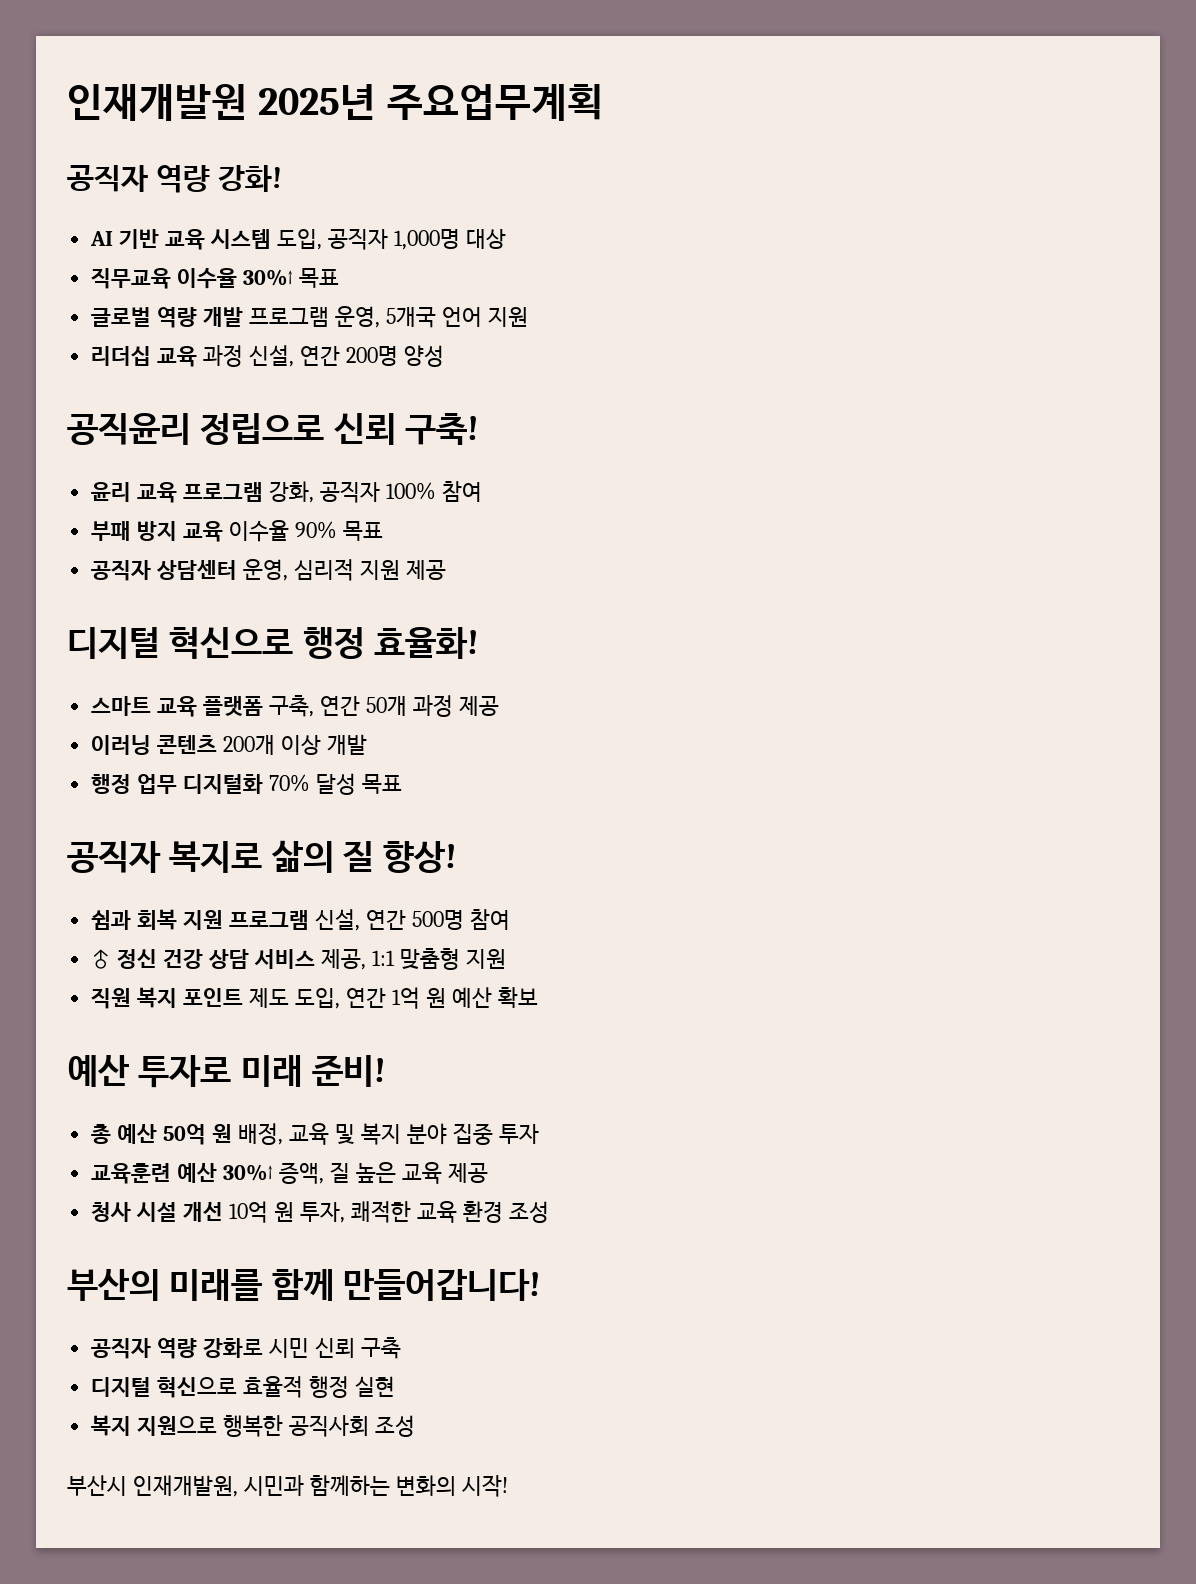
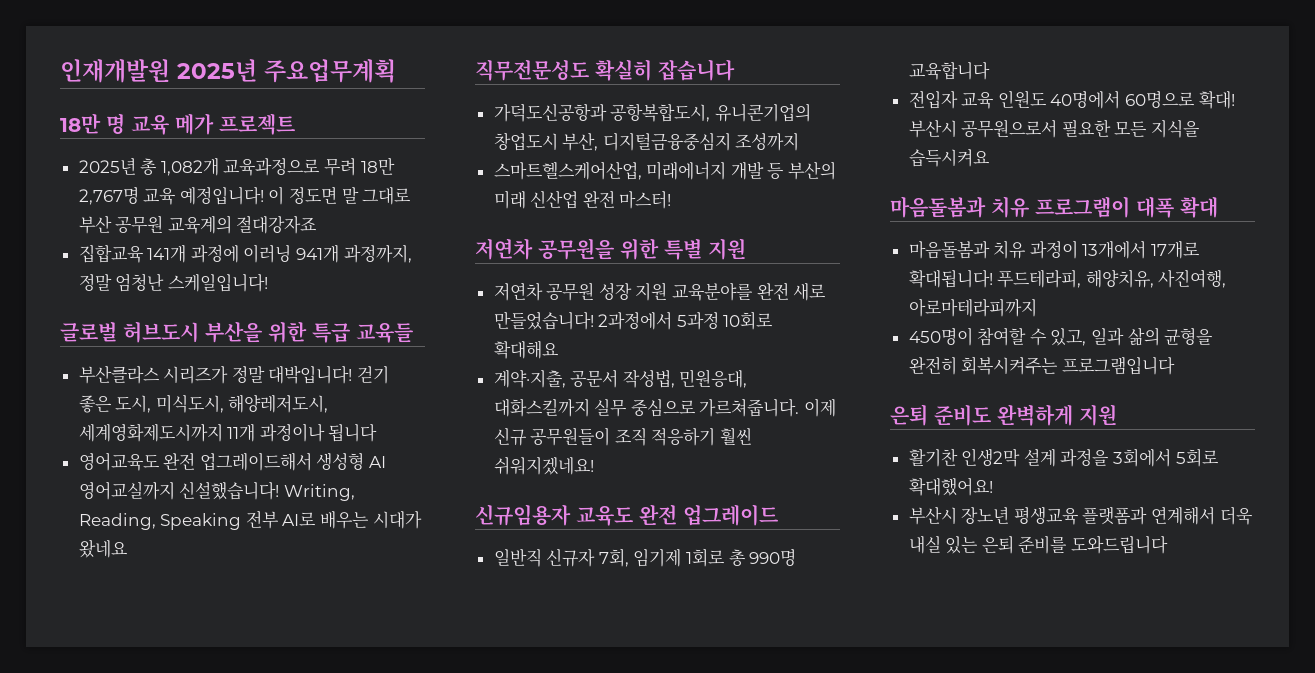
- 공직자 역량 강화!
- AI 기반 교육 시스템 도입, 공직자 1,000명 대상
- 직무교육 이수율 30%↑ 목표
- 글로벌 역량 개발 프로그램 운영, 5개국 언어 지원
- 리더십 교육 과정 신설, 연간 200명 양성
- 공직윤리 정립으로 신뢰 구축!
- 윤리 교육 프로그램 강화, 공직자 100% 참여
- 부패 방지 교육 이수율 90% 목표
- 공직자 상담센터 운영, 심리적 지원 제공
- 디지털 혁신으로 행정 효율화!
- 스마트 교육 플랫폼 구축, 연간 50개 과정 제공
- 이러닝 콘텐츠 200개 이상 개발
- 행정 업무 디지털화 70% 달성 목표
- 공직자 복지로 삶의 질 향상!
- 쉼과 회복 지원 프로그램 신설, 연간 500명 참여
- ♂ 정신 건강 상담 서비스 제공, 1:1 맞춤형 지원
- 직원 복지 포인트 제도 도입, 연간 1억 원 예산 확보
- 예산 투자로 미래 준비!
- 총 예산 50억 원 배정, 교육 및 복지 분야 집중 투자
- 교육훈련 예산 30%↑ 증액, 질 높은 교육 제공
- 청사 시설 개선 10억 원 투자, 쾌적한 교육 환경 조성
- 부산의 미래를 함께 만들어갑니다!
- 공직자 역량 강화로 시민 신뢰 구축
- 디지털 혁신으로 효율적 행정 실현
- 복지 지원으로 행복한 공직사회 조성
- 부산시 인재개발원, 시민과 함께하는 변화의 시작!
+ 18만 명 교육 메가 프로젝트
+ 2025년 총 1,082개 교육과정으로 무려 18만 2,767명 교육 예정입니다! 이 정도면 말 그대로 부산 공무원 교육계의 절대강자죠
+ 집합교육 141개 과정에 이러닝 941개 과정까지, 정말 엄청난 스케일입니다!
+ 글로벌 허브도시 부산을 위한 특급 교육들
+ 부산클라스 시리즈가 정말 대박입니다! 걷기 좋은 도시, 미식도시, 해양레저도시, 세계영화제도시까지 11개 과정이나 됩니다
+ 영어교육도 완전 업그레이드해서 생성형 AI 영어교실까지 신설했습니다! Writing, Reading, Speaking 전부 AI로 배우는 시대가 왔네요
+ 직무전문성도 확실히 잡습니다
+ 가덕도신공항과 공항복합도시, 유니콘기업의 창업도시 부산, 디지털금융중심지 조성까지
+ 스마트헬스케어산업, 미래에너지 개발 등 부산의 미래 신산업 완전 마스터!
+ 저연차 공무원을 위한 특별 지원
+ 저연차 공무원 성장 지원 교육분야를 완전 새로 만들었습니다! 2과정에서 5과정 10회로 확대해요
+ 계약·지출, 공문서 작성법, 민원응대, 대화스킬까지 실무 중심으로 가르쳐줍니다. 이제 신규 공무원들이 조직 적응하기 훨씬 쉬워지겠네요!
+ 신규임용자 교육도 완전 업그레이드
+ 일반직 신규자 7회, 임기제 1회로 총 990명 교육합니다
+ 전입자 교육 인원도 40명에서 60명으로 확대! 부산시 공무원으로서 필요한 모든 지식을 습득시켜요
+ 마음돌봄과 치유 프로그램이 대폭 확대
+ 마음돌봄과 치유 과정이 13개에서 17개로 확대됩니다! 푸드테라피, 해양치유, 사진여행, 아로마테라피까지
+ 450명이 참여할 수 있고, 일과 삶의 균형을 완전히 회복시켜주는 프로그램입니다
+ 은퇴 준비도 완벽하게 지원
+ 활기찬 인생2막 설계 과정을 3회에서 5회로 확대했어요!
+ 부산시 장노년 평생교육 플랫폼과 연계해서 더욱 내실 있는 은퇴 준비를 도와드립니다

